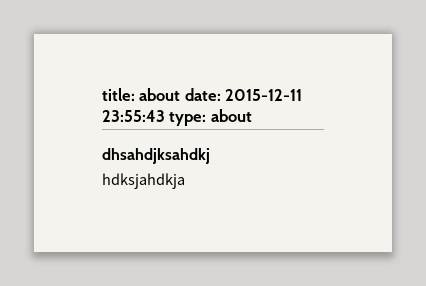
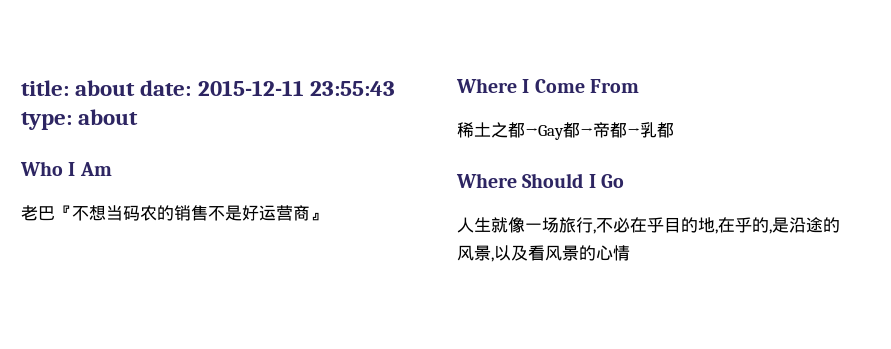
- dhsahdjksahdkj
- hdksjahdkja
+ Who I Am
+ 老巴『不想当码农的销售不是好运营商』
+ Where I Come From
+ 稀土之都→Gay都→帝都→乳都
+ Where Should I Go
+ 人生就像一场旅行,不必在乎目的地,在乎的,是沿途的风景,以及看风景的心情

